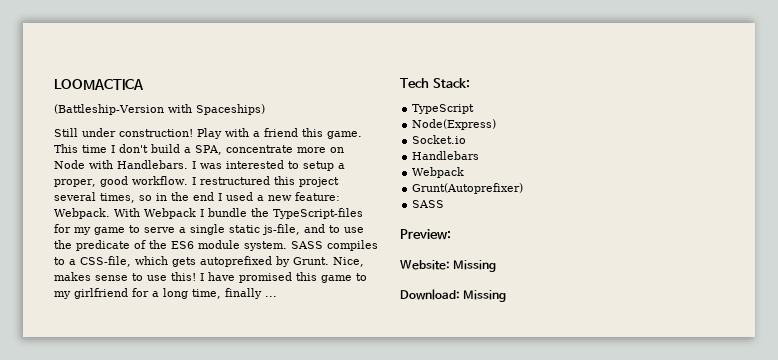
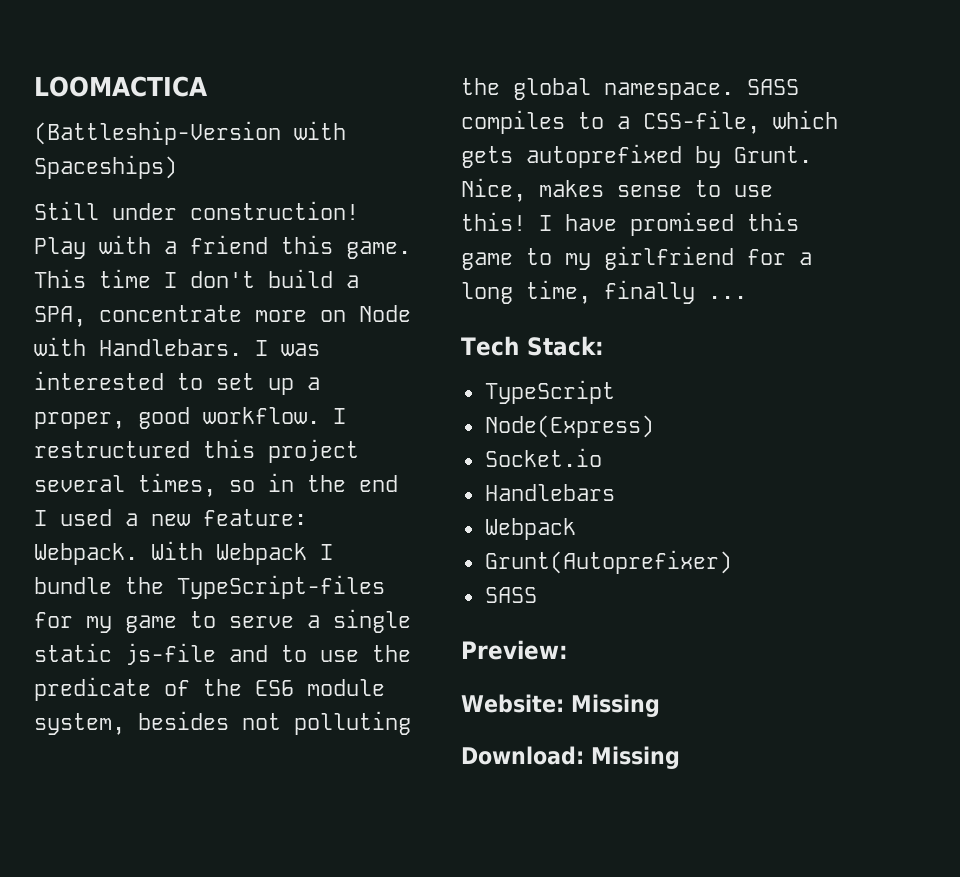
- I was interested to setup a proper, good workflow.
+ I was interested to set up a proper, good workflow.
- With Webpack I bundle the TypeScript-files for my game to serve a single static js-file, and to use the predicate of the ES6 module system.
+ With Webpack I bundle the TypeScript-files for my game to serve a single static js-file and to use the predicate of the ES6 module system, besides not polluting the global namespace.

